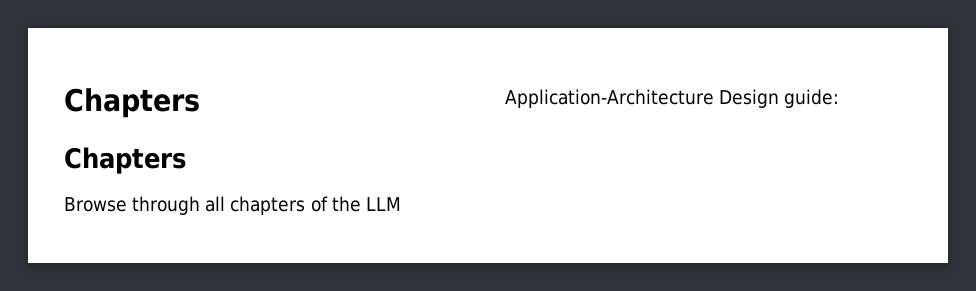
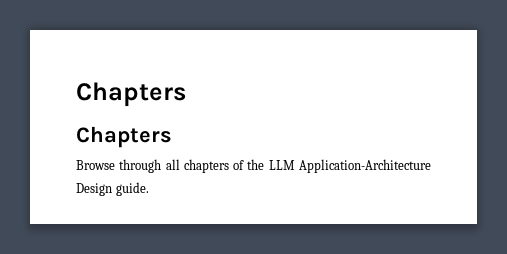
- Browse through all chapters of the LLM Application-Architecture Design guide:
+ Browse through all chapters of the LLM Application-Architecture Design guide.

